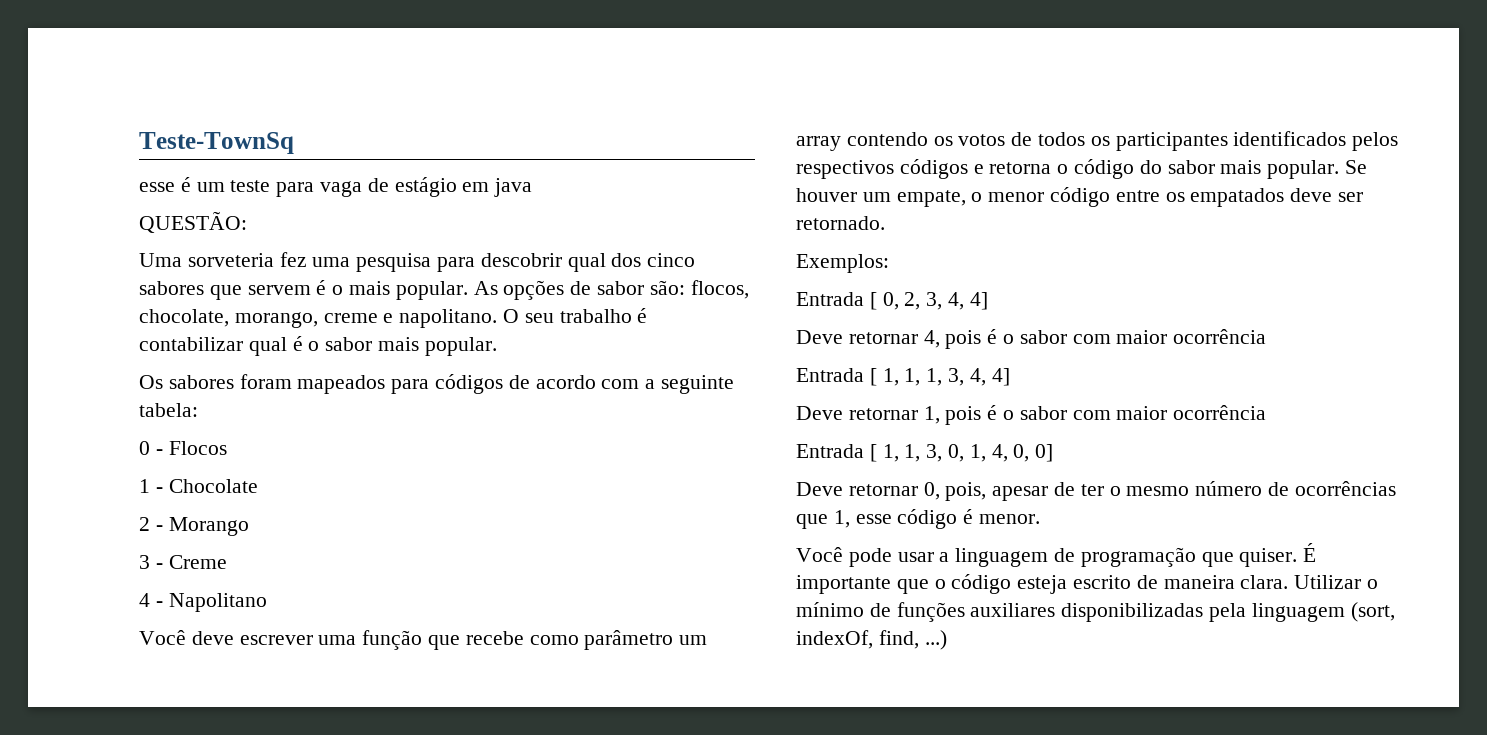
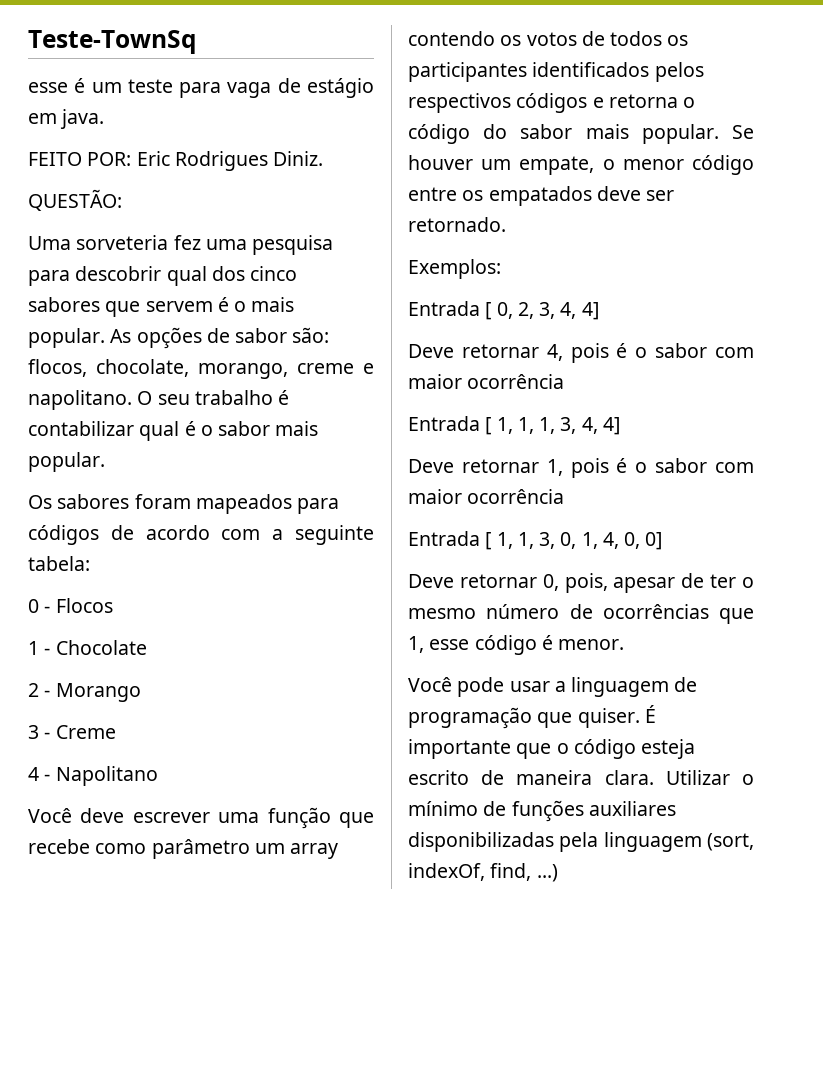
- esse é um teste para vaga de estágio em java
+ esse é um teste para vaga de estágio em java.
+ FEITO POR: Eric Rodrigues Diniz.

